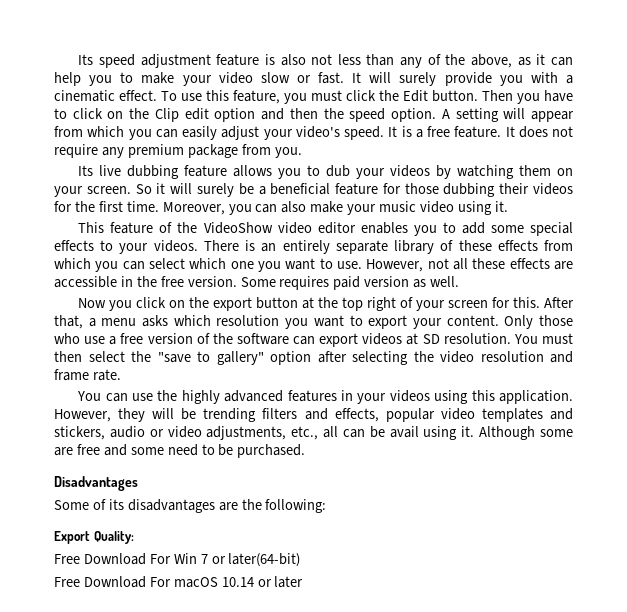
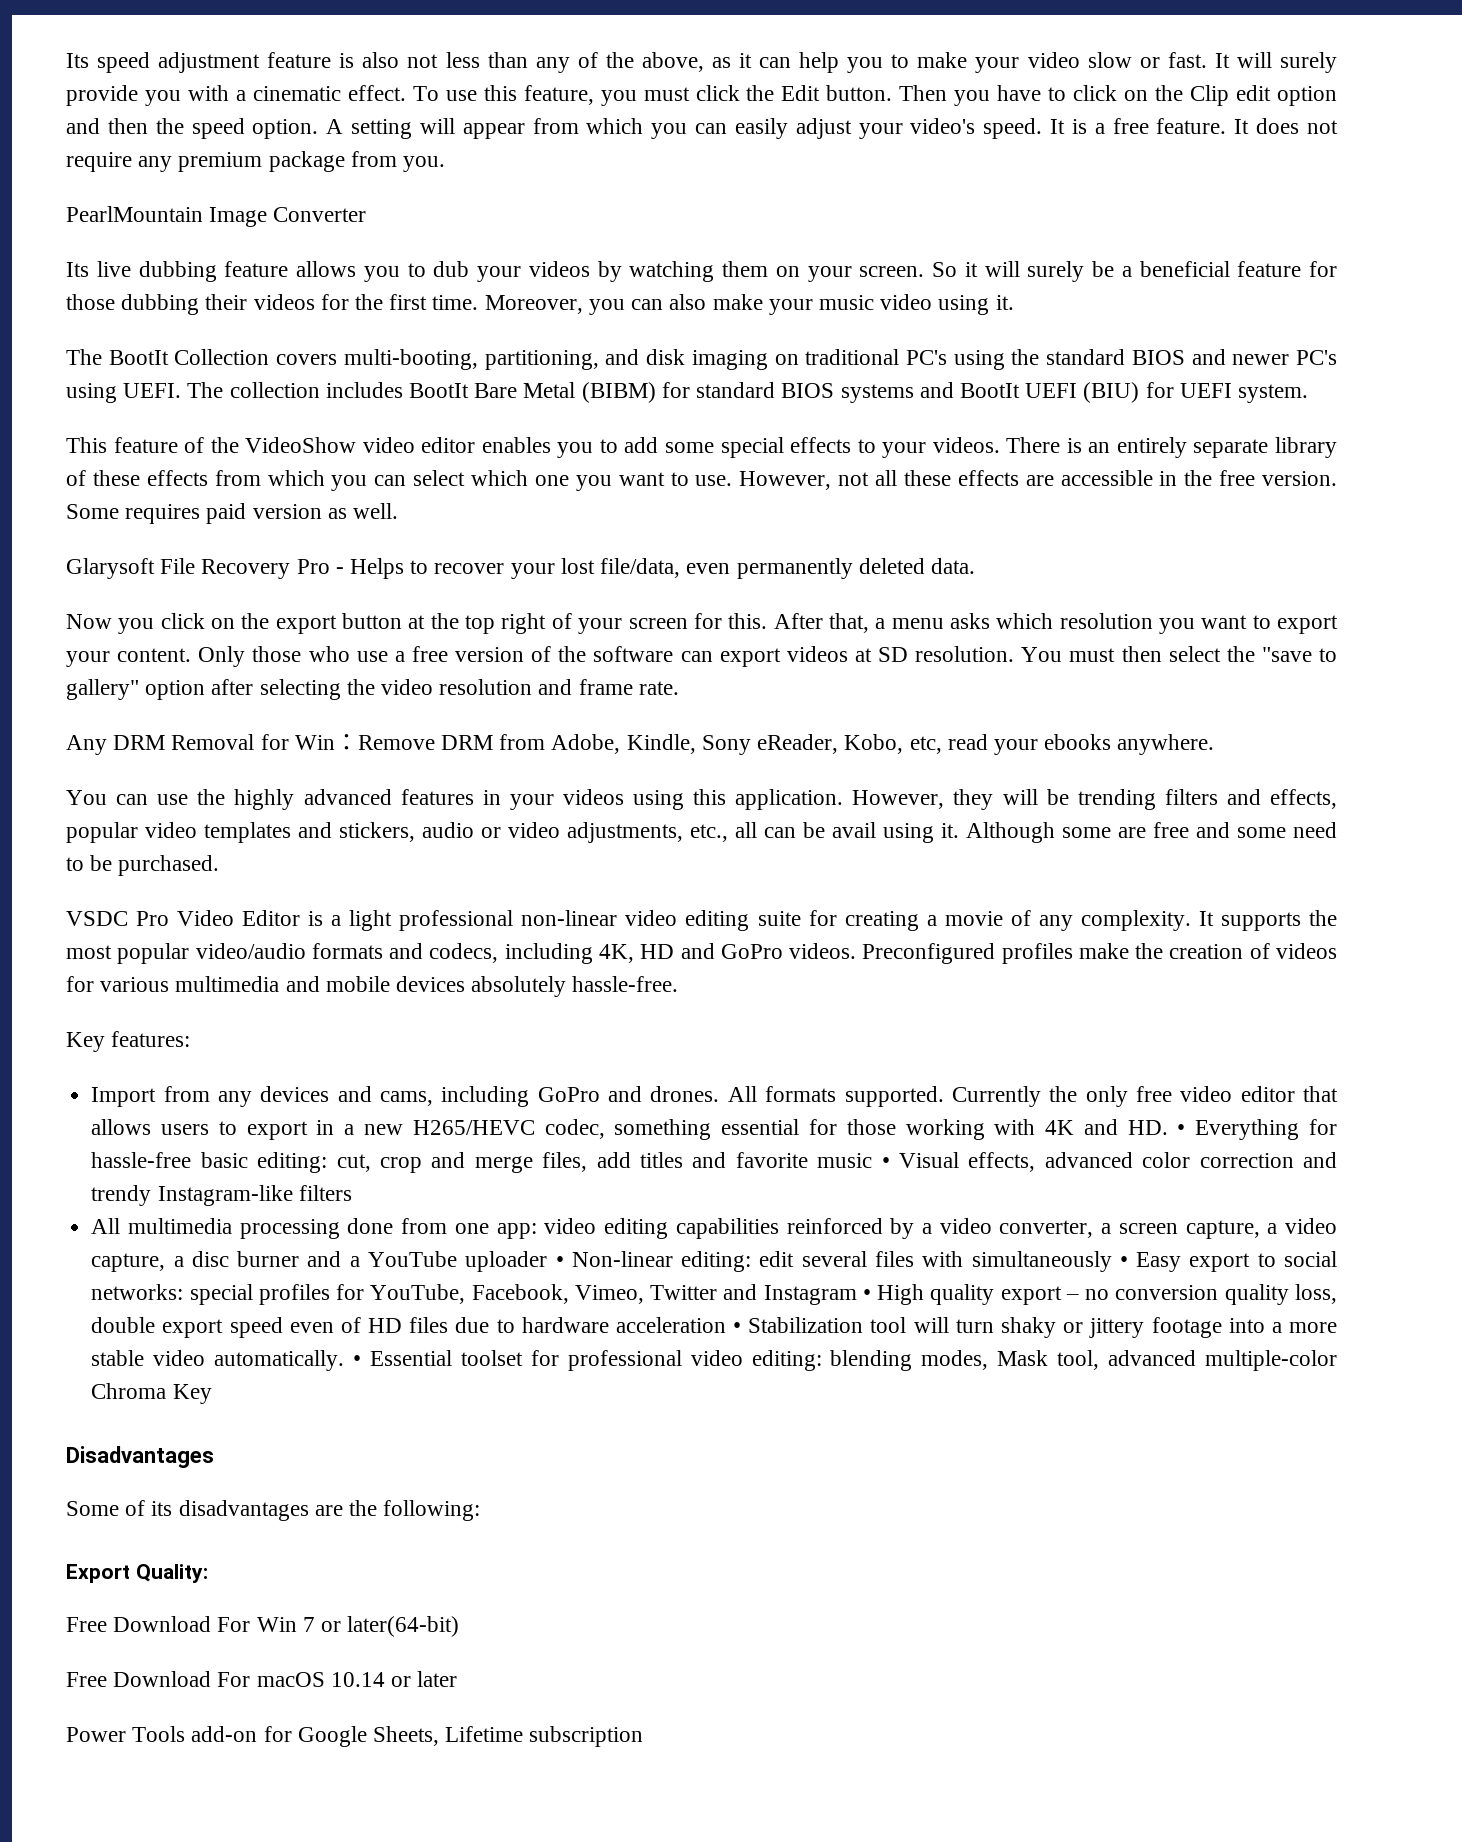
+ PearlMountain Image Converter
+ The BootIt Collection covers multi-booting, partitioning, and disk imaging on traditional PC's using the standard BIOS and newer PC's using UEFI. The collection includes BootIt Bare Metal (BIBM) for standard BIOS systems and BootIt UEFI (BIU) for UEFI system.
+ Glarysoft File Recovery Pro - Helps to recover your lost file/data, even permanently deleted data.
+ Any DRM Removal for Win：Remove DRM from Adobe, Kindle, Sony eReader, Kobo, etc, read your ebooks anywhere.
+ VSDC Pro Video Editor is a light professional non-linear video editing suite for creating a movie of any complexity. It supports the most popular video/audio formats and codecs, including 4K, HD and GoPro videos. Preconfigured profiles make the creation of videos for various multimedia and mobile devices absolutely hassle-free.
+ Key features:
+ Import from any devices and cams, including GoPro and drones. All formats supported. Сurrently the only free video editor that allows users to export in a new H265/HEVC codec, something essential for those working with 4K and HD. • Everything for hassle-free basic editing: cut, crop and merge files, add titles and favorite music • Visual effects, advanced color correction and trendy Instagram-like filters
+ All multimedia processing done from one app: video editing capabilities reinforced by a video converter, a screen capture, a video capture, a disc burner and a YouTube uploader • Non-linear editing: edit several files with simultaneously • Easy export to social networks: special profiles for YouTube, Facebook, Vimeo, Twitter and Instagram • High quality export – no conversion quality loss, double export speed even of HD files due to hardware acceleration • Stabilization tool will turn shaky or jittery footage into a more stable video automatically. • Essential toolset for professional video editing: blending modes, Mask tool, advanced multiple-color Chroma Key
+ Power Tools add-on for Google Sheets, Lifetime subscription

